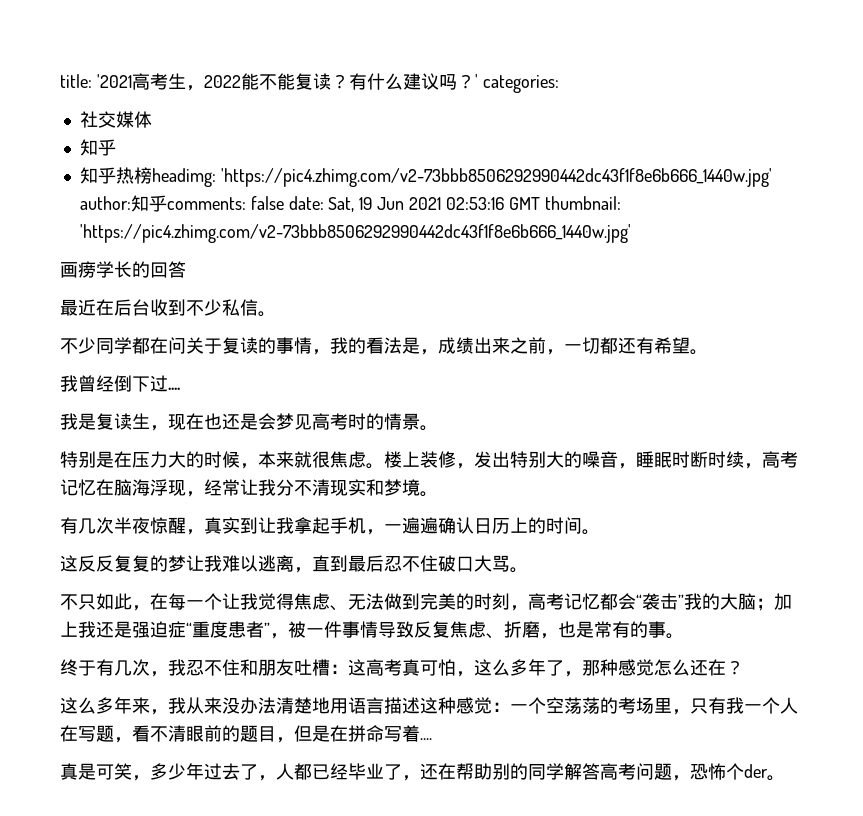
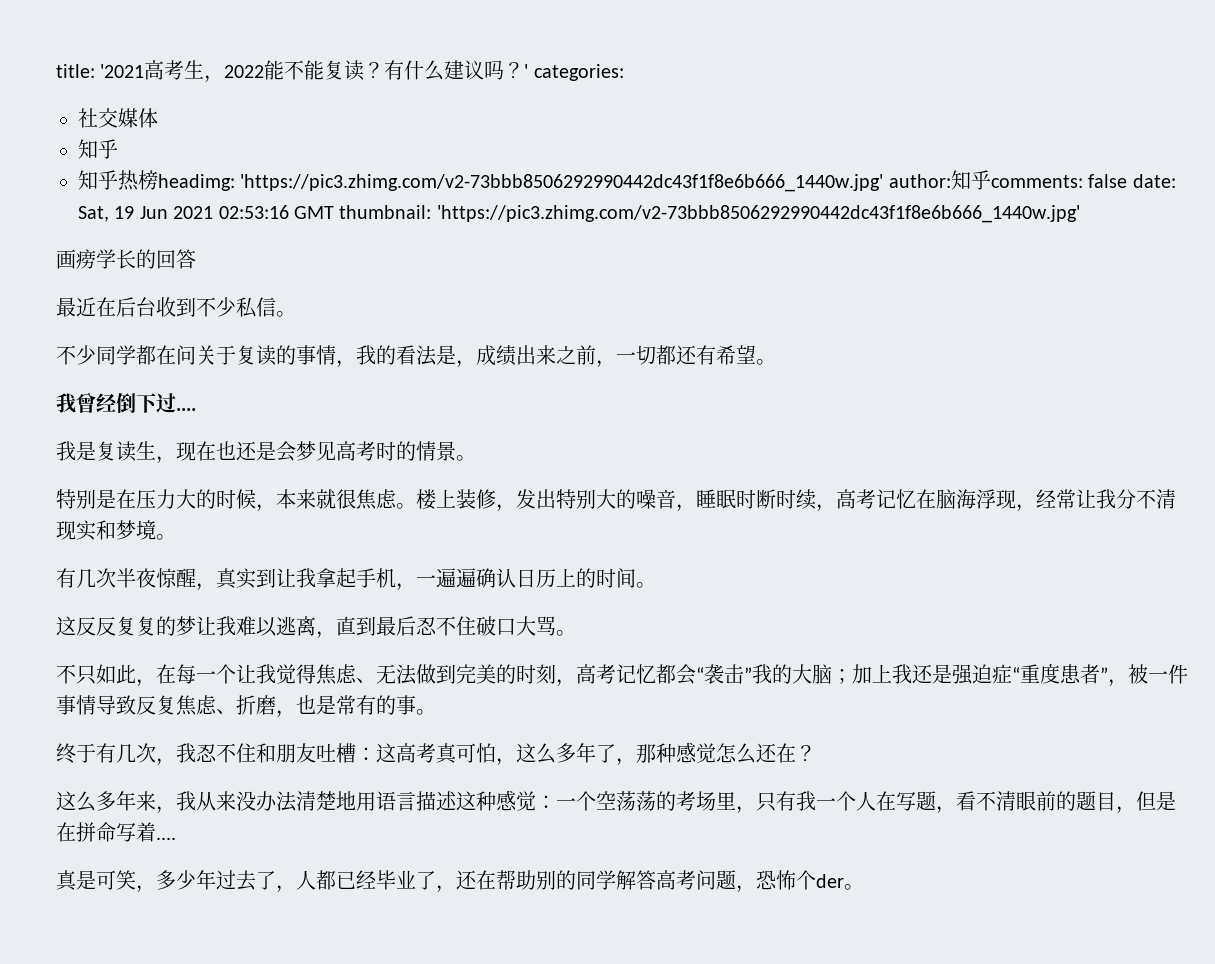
- 知乎热榜headimg: 'https://pic4.zhimg.com/v2-73bbb8506292990442dc43f1f8e6b666_1440w.jpg' author:知乎comments: false date: Sat, 19 Jun 2021 02:53:16 GMT thumbnail: 'https://pic4.zhimg.com/v2-73bbb8506292990442dc43f1f8e6b666_1440w.jpg'
+ 知乎热榜headimg: 'https://pic3.zhimg.com/v2-73bbb8506292990442dc43f1f8e6b666_1440w.jpg' author:知乎comments: false date: Sat, 19 Jun 2021 02:53:16 GMT thumbnail: 'https://pic3.zhimg.com/v2-73bbb8506292990442dc43f1f8e6b666_1440w.jpg'

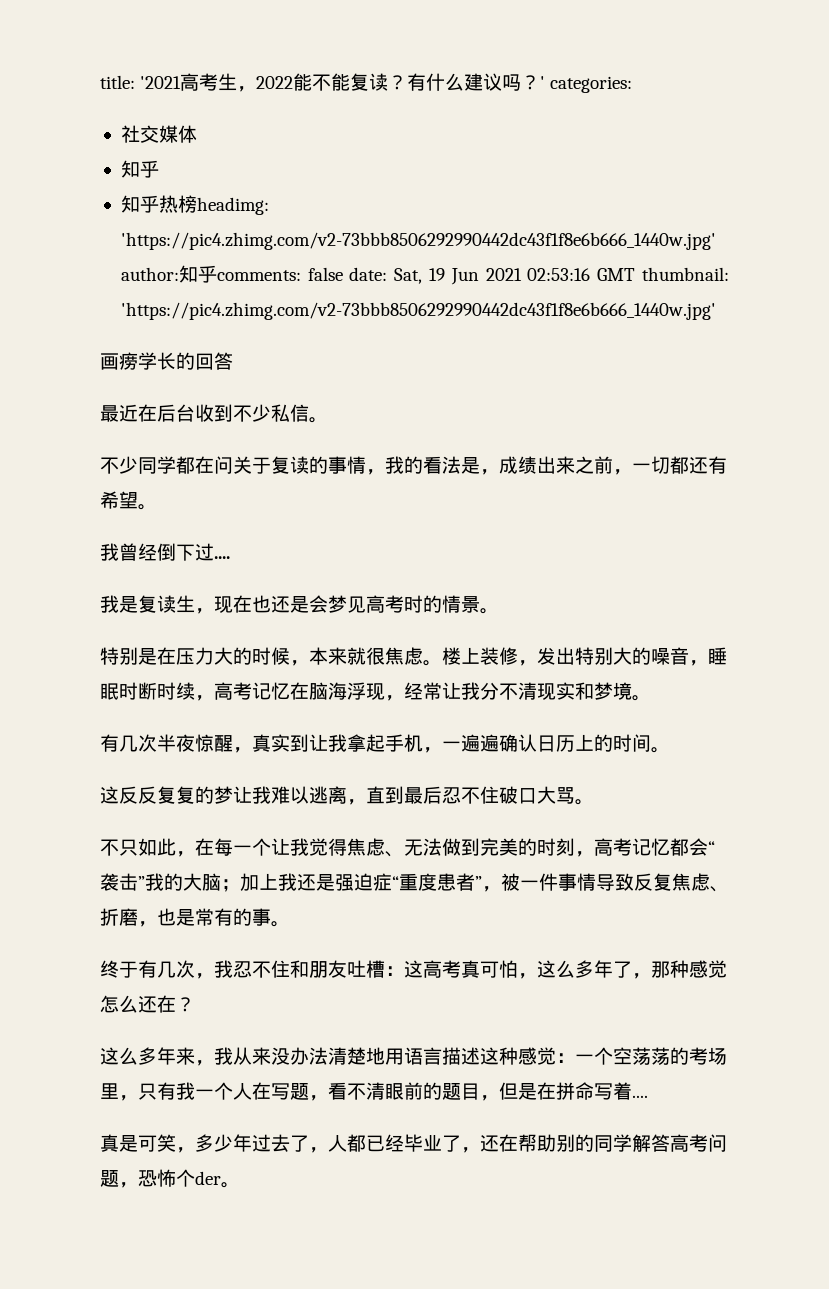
- 知乎热榜headimg: 'https://pic3.zhimg.com/v2-73bbb8506292990442dc43f1f8e6b666_1440w.jpg' author:知乎comments: false date: Sat, 19 Jun 2021 02:53:16 GMT thumbnail: 'https://pic3.zhimg.com/v2-73bbb8506292990442dc43f1f8e6b666_1440w.jpg'
+ 知乎热榜headimg: 'https://pic4.zhimg.com/v2-73bbb8506292990442dc43f1f8e6b666_1440w.jpg' author:知乎comments: false date: Sat, 19 Jun 2021 02:53:16 GMT thumbnail: 'https://pic4.zhimg.com/v2-73bbb8506292990442dc43f1f8e6b666_1440w.jpg'

